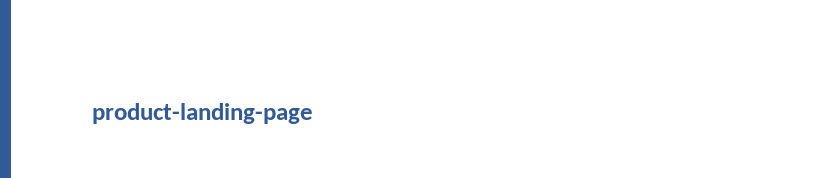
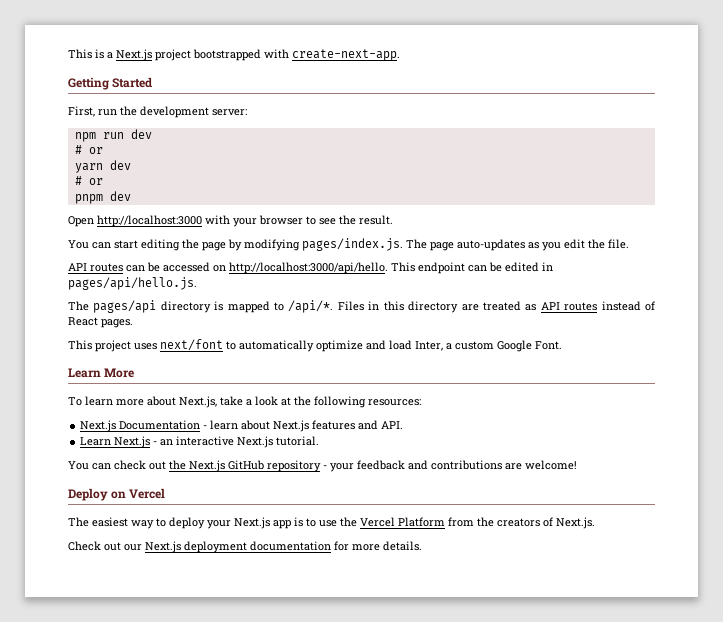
- product-landing-page
+ This is a Next.js project bootstrapped with create-next-app.
+ Getting Started
+ First, run the development server:
+ npm run dev
+ # or
+ yarn dev
+ # or
+ pnpm dev
+ Open http://localhost:3000 with your browser to see the result.
+ You can start editing the page by modifying pages/index.js. The page auto-updates as you edit the file.
+ API routes can be accessed on http://localhost:3000/api/hello. This endpoint can be edited in pages/api/hello.js.
+ The pages/api directory is mapped to /api/*. Files in this directory are treated as API routes instead of React pages.
+ This project uses next/font to automatically optimize and load Inter, a custom Google Font.
+ Learn More
+ To learn more about Next.js, take a look at the following resources:
+ Next.js Documentation - learn about Next.js features and API.
+ Learn Next.js - an interactive Next.js tutorial.
+ You can check out the Next.js GitHub repository - your feedback and contributions are welcome!
+ Deploy on Vercel
+ The easiest way to deploy your Next.js app is to use the Vercel Platform from the creators of Next.js.
+ Check out our Next.js deployment documentation for more details.

